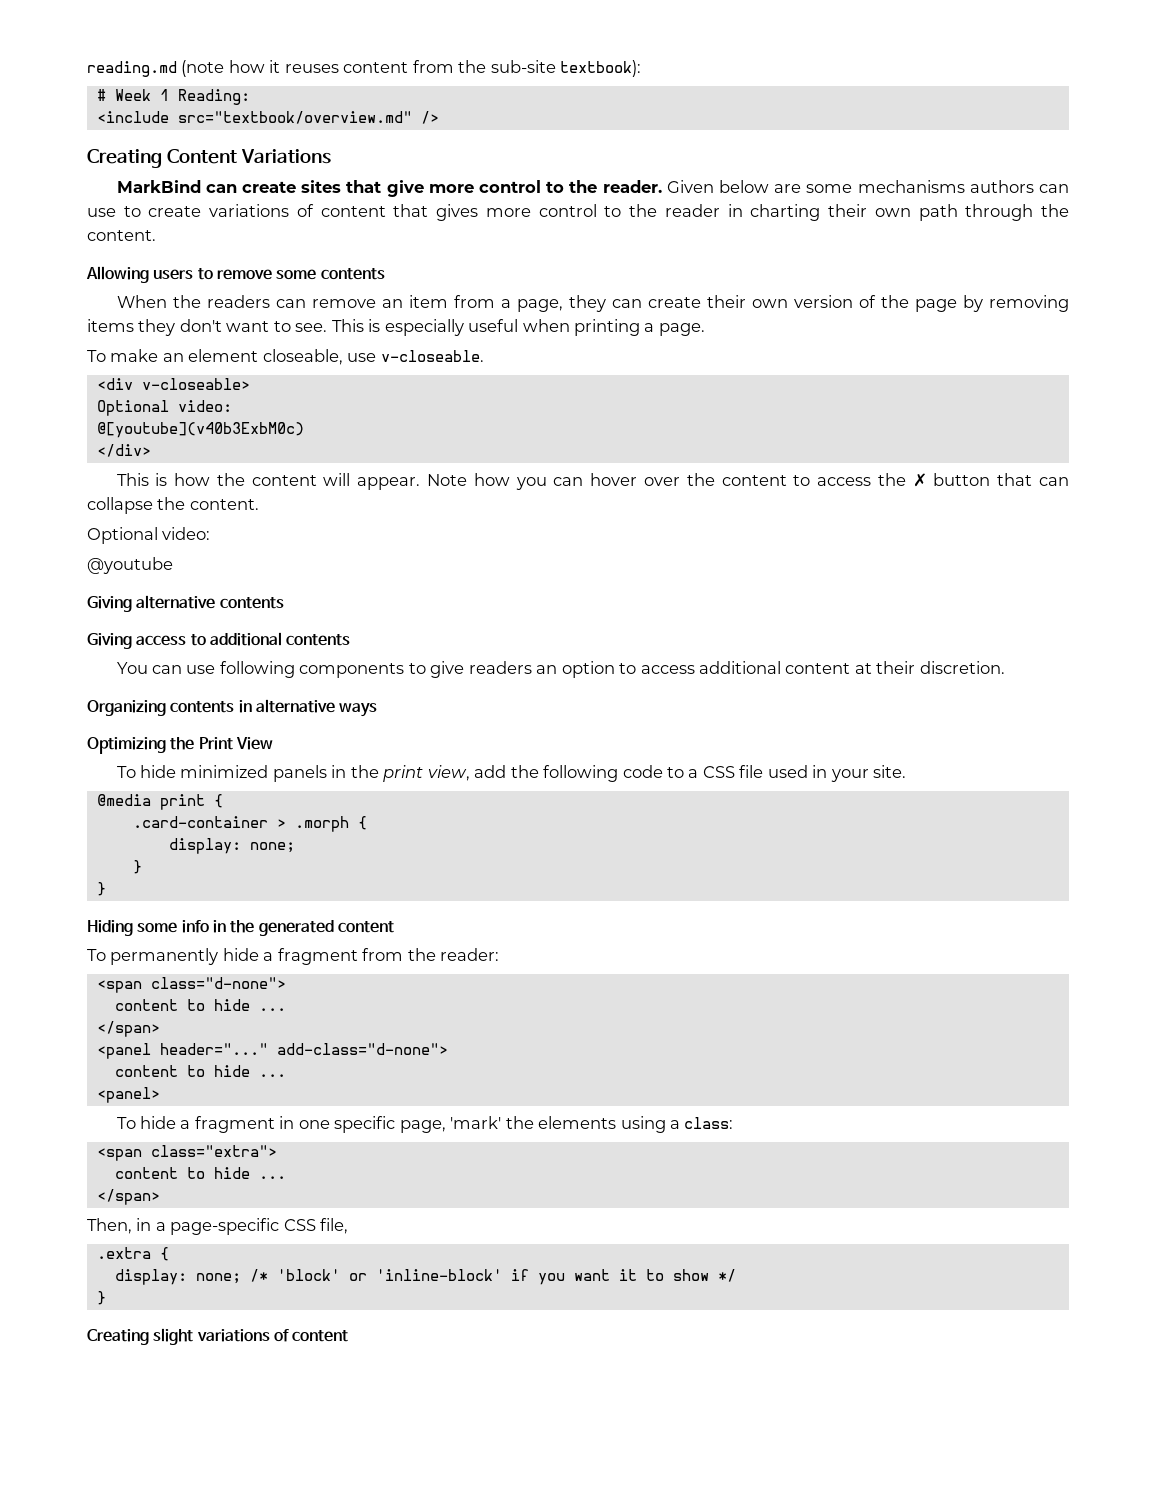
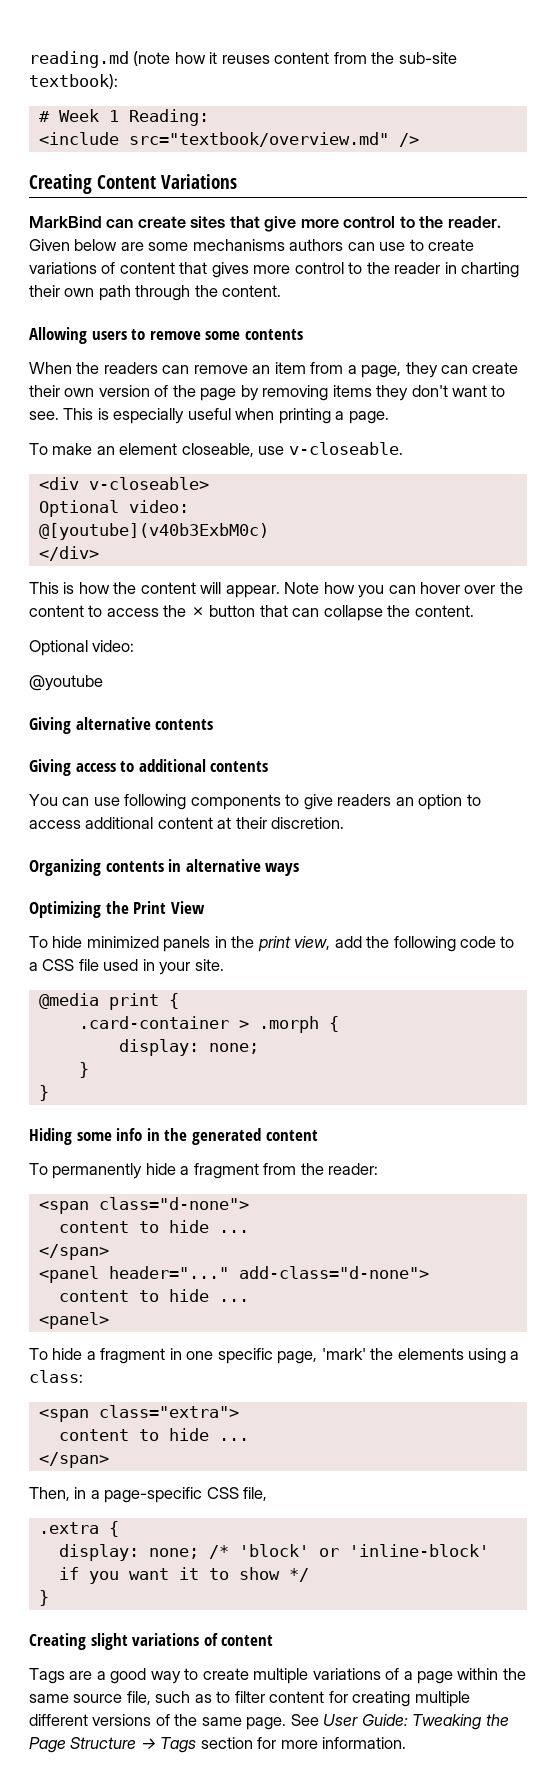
+ Tags are a good way to create multiple variations of a page within the same source file, such as to filter content for creating multiple different versions of the same page. See User Guide: Tweaking the Page Structure → Tags section for more information.

